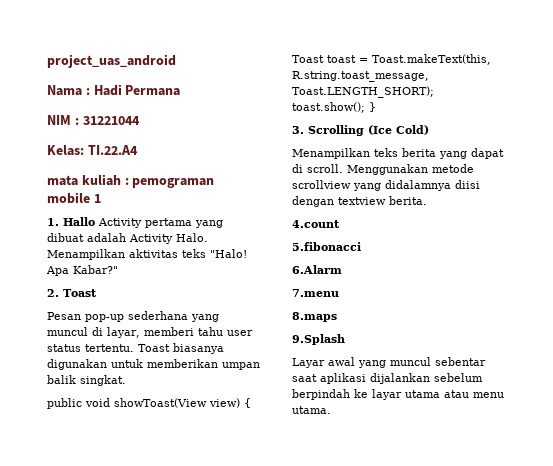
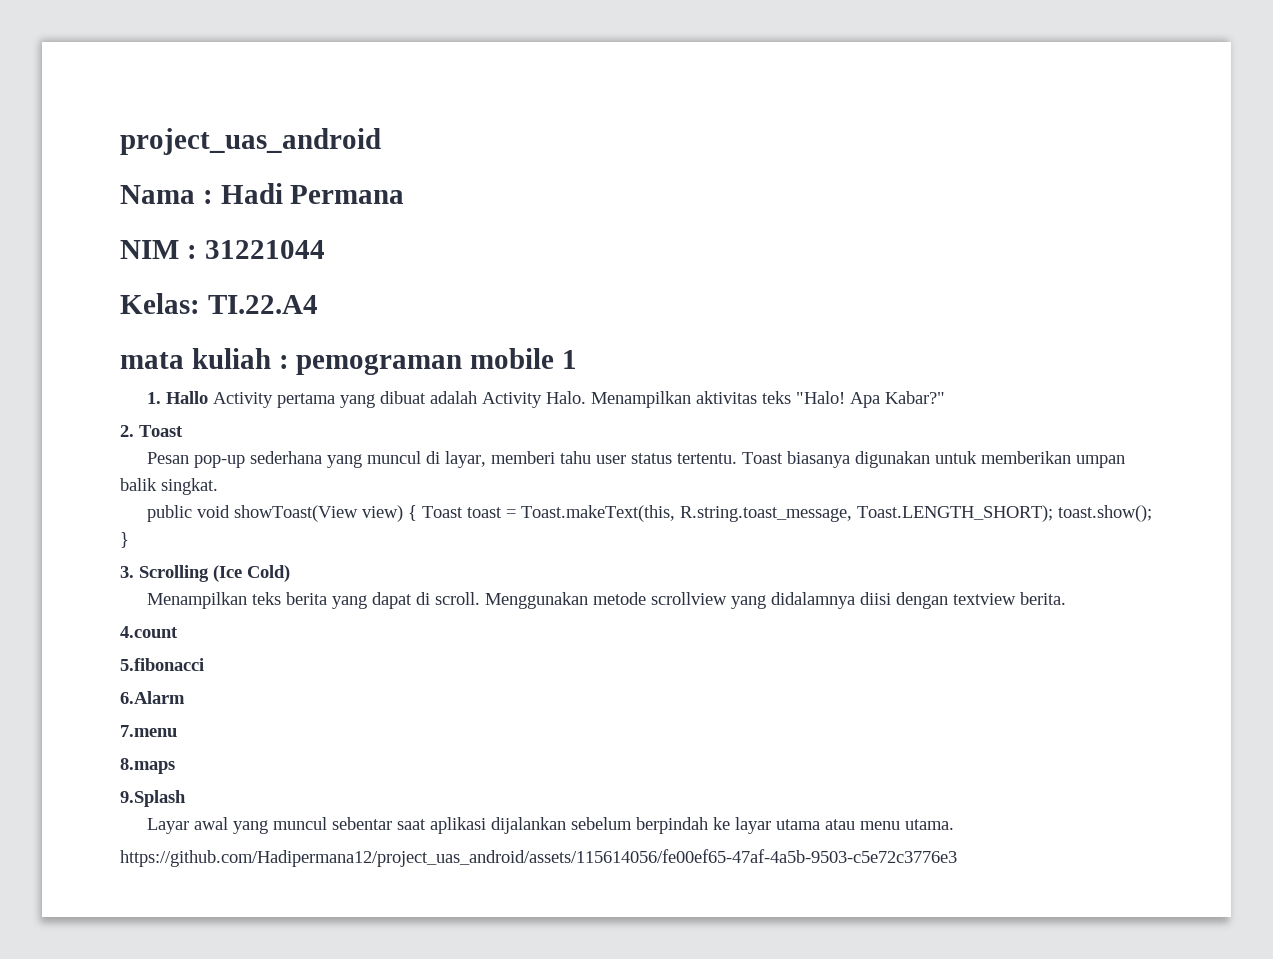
+ https://github.com/Hadipermana12/project_uas_android/assets/115614056/fe00ef65-47af-4a5b-9503-c5e72c3776e3

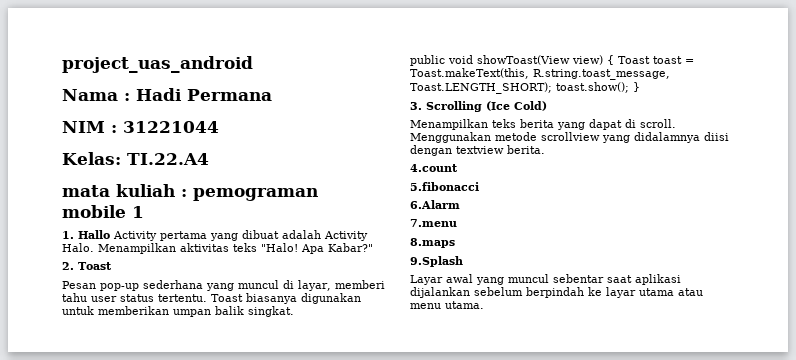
- https://github.com/Hadipermana12/project_uas_android/assets/115614056/fe00ef65-47af-4a5b-9503-c5e72c3776e3

